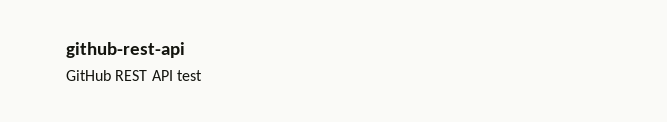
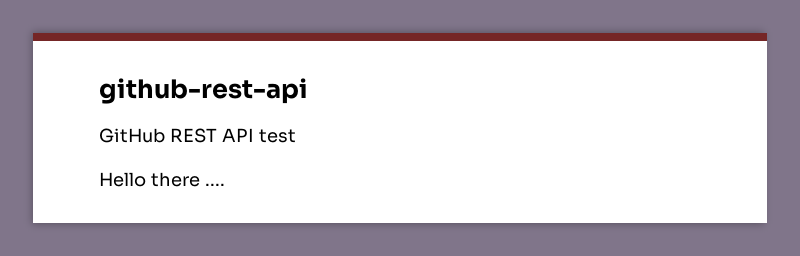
+ Hello there ....

